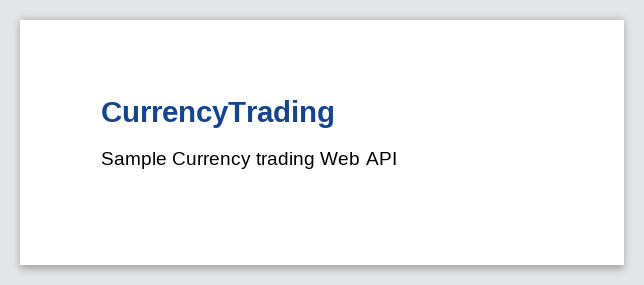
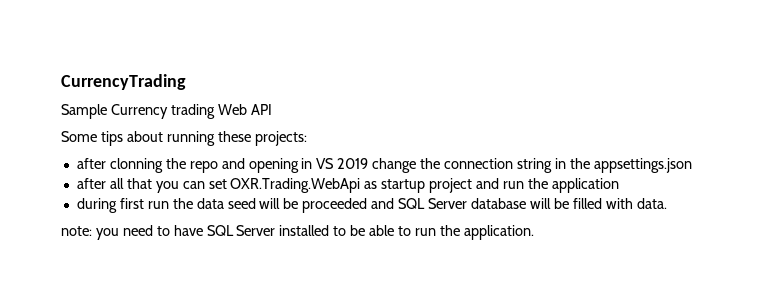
+ Some tips about running these projects:
+ after clonning the repo and opening in VS 2019 change the connection string in the appsettings.json
+ after all that you can set OXR.Trading.WebApi as startup project and run the application
+ during first run the data seed will be proceeded and SQL Server database will be filled with data.
+ note: you need to have SQL Server installed to be able to run the application.

